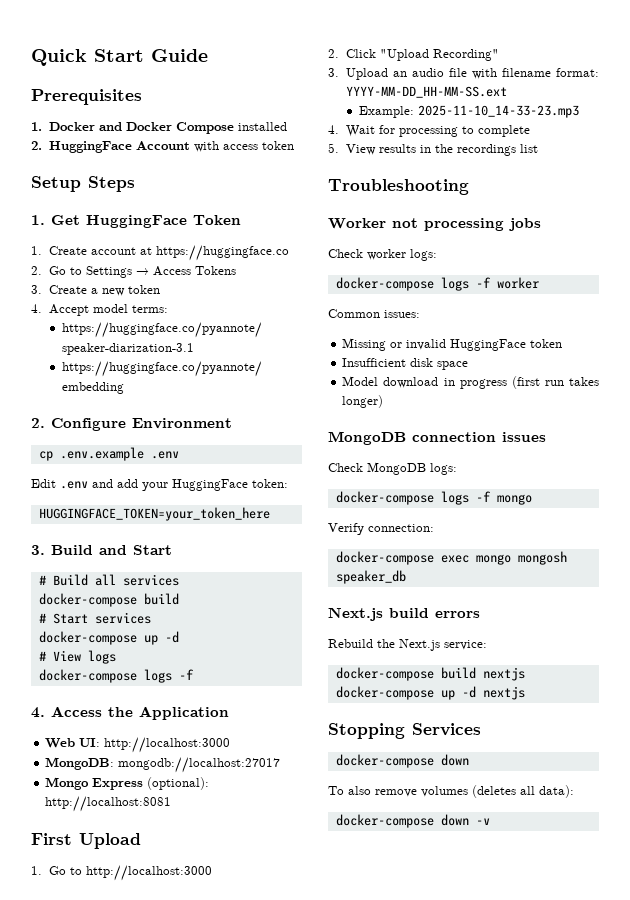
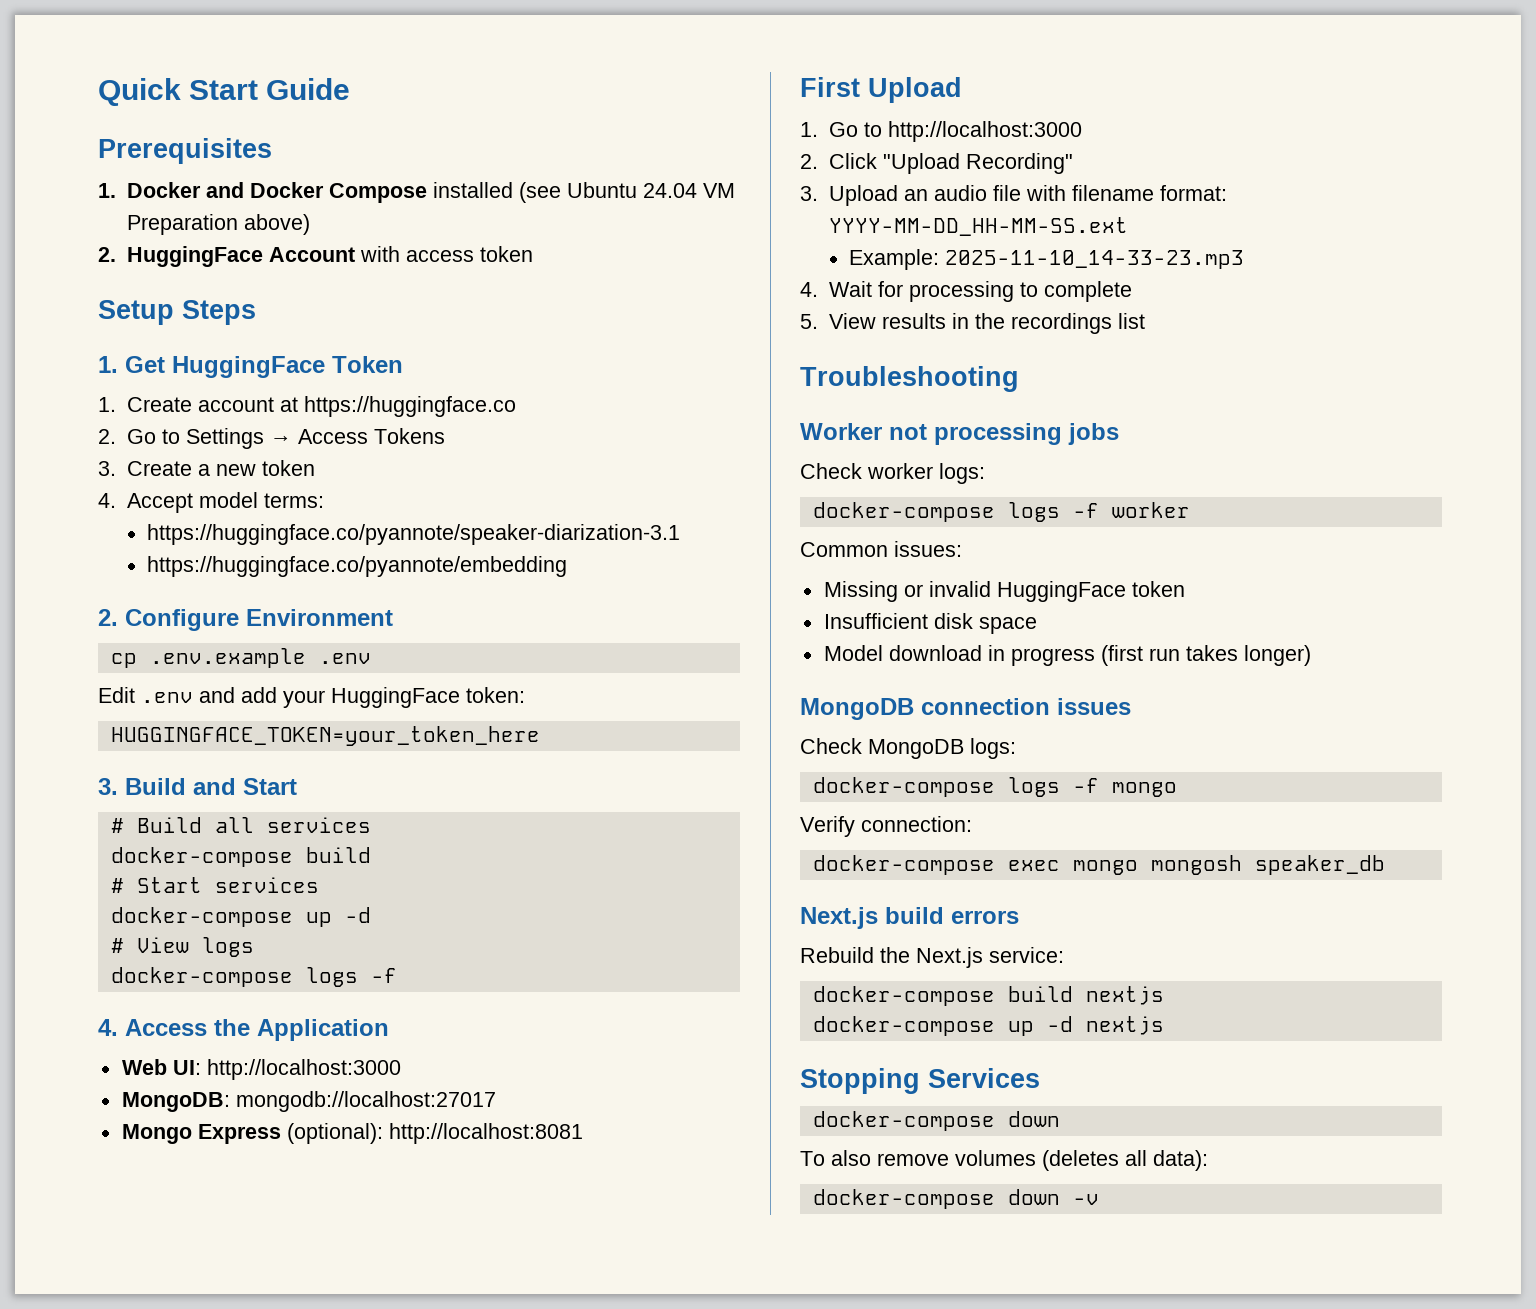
- 1. Docker and Docker Compose installed
+ 1. Docker and Docker Compose installed (see Ubuntu 24.04 VM Preparation above)

